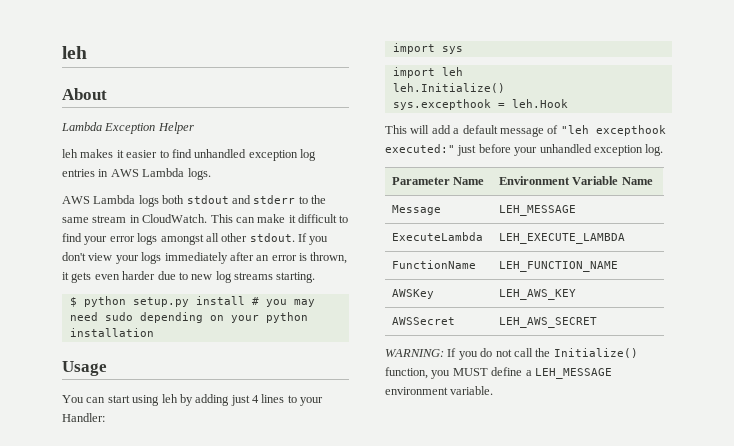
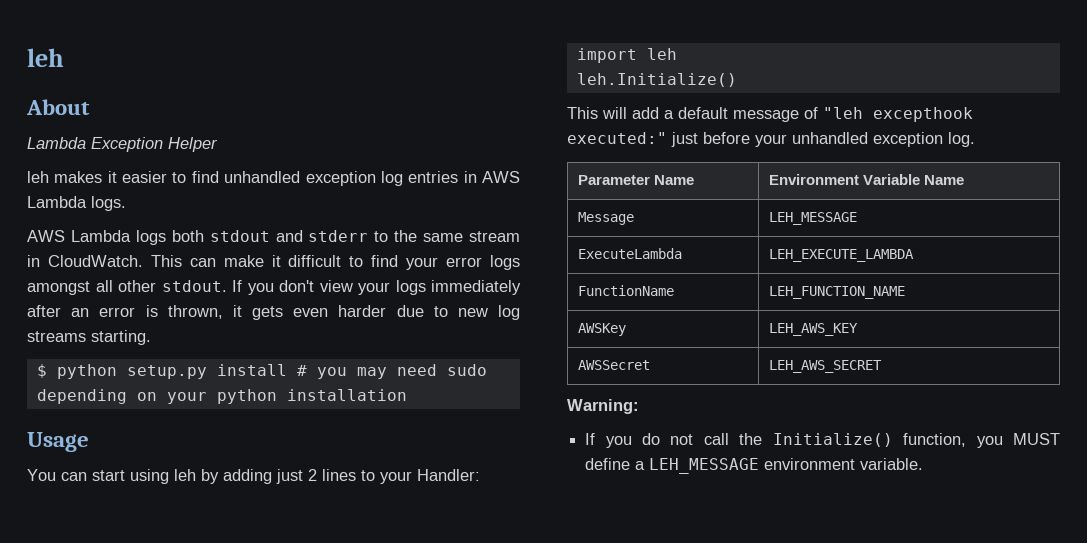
- You can start using leh by adding just 4 lines to your Handler:
+ You can start using leh by adding just 2 lines to your Handler:
- import sys
- sys.excepthook = leh.Hook
- WARNING: If you do not call the Initialize() function, you MUST define a LEH_MESSAGE environment variable.
+ Warning:
+ If you do not call the Initialize() function, you MUST define a LEH_MESSAGE environment variable.

